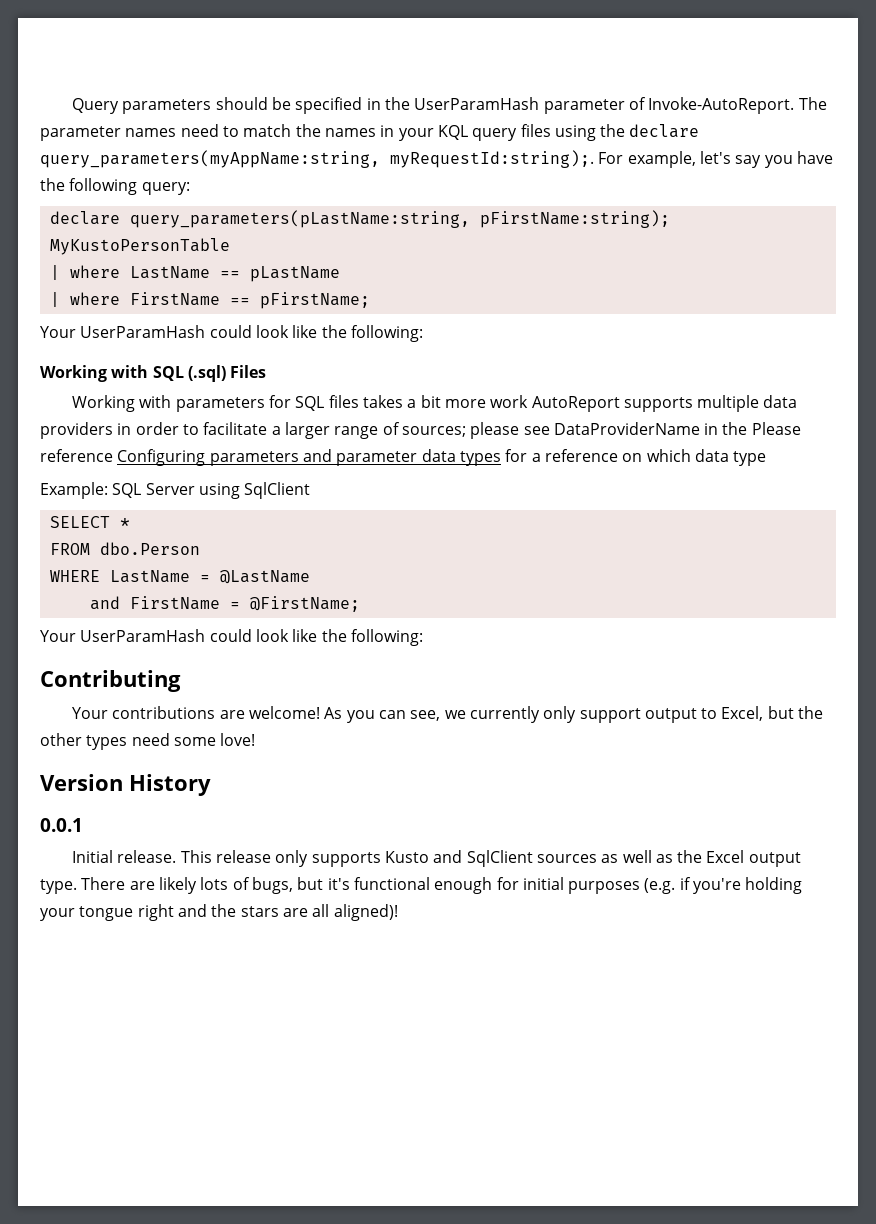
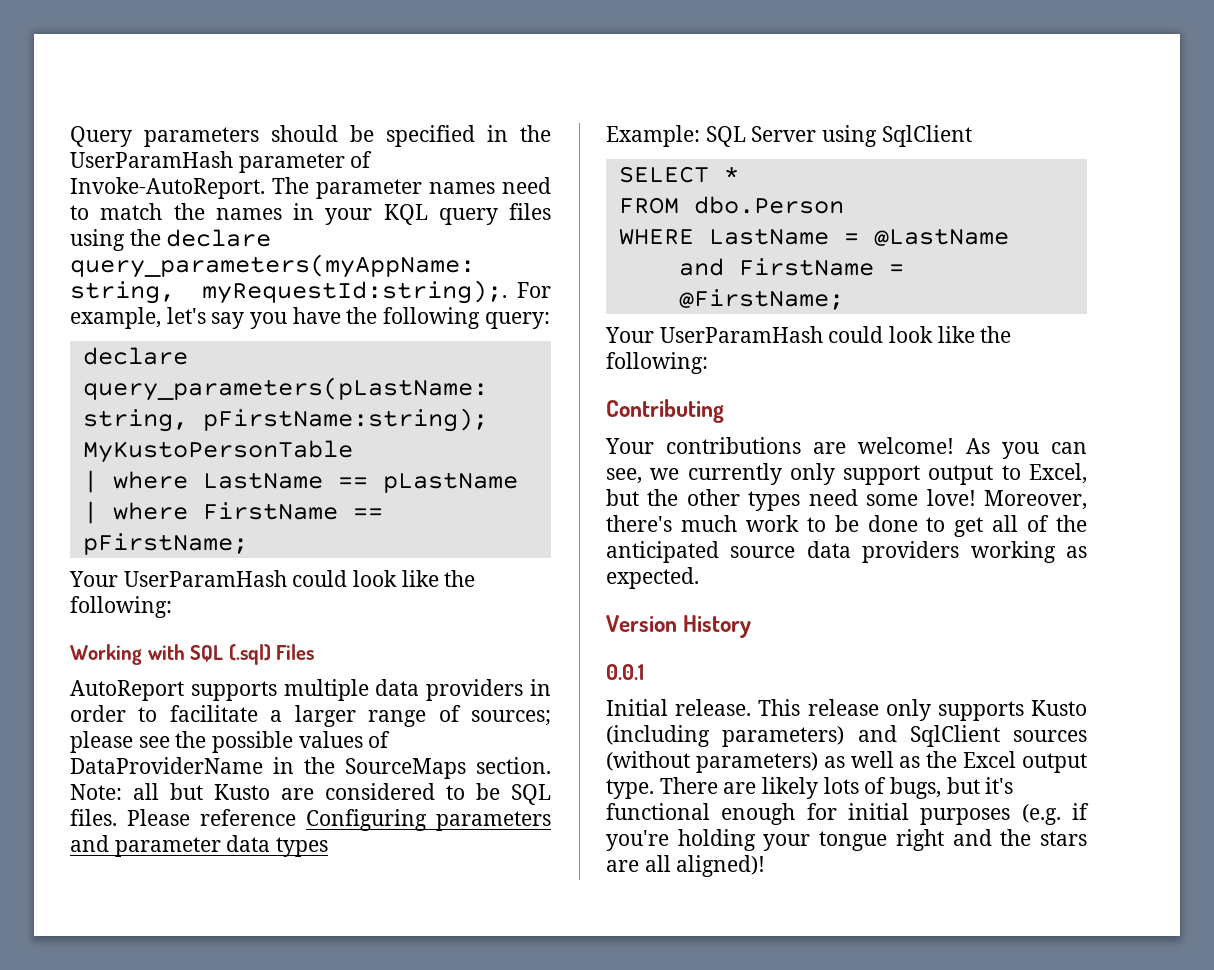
- Working with parameters for SQL files takes a bit more work AutoReport supports multiple data providers in order to facilitate a larger range of sources; please see DataProviderName in the Please reference Configuring parameters and parameter data types for a reference on which data type
+ AutoReport supports multiple data providers in order to facilitate a larger range of sources; please see the possible values of DataProviderName in the SourceMaps section. Note: all but Kusto are considered to be SQL files. Please reference Configuring parameters and parameter data types
+ Moreover, there's much work to be done to get all of the anticipated source data providers working as expected.
- This release only supports Kusto and SqlClient sources as well as the Excel output type.
+ This release only supports Kusto (including parameters) and SqlClient sources (without parameters) as well as the Excel output type.

